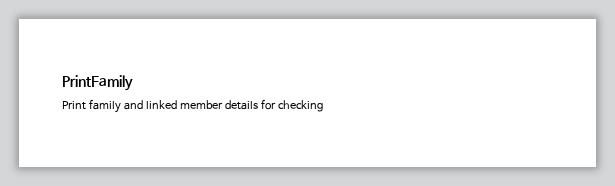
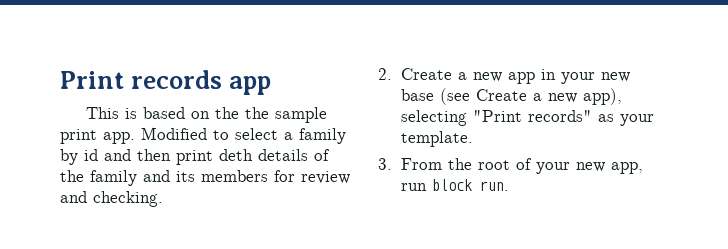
- PrintFamily
- Print family and linked member details for checking
+ Print records app
+ This is based on the the sample print app. Modified to select a family by id and then print deth details of the family and its members for review and checking.
+ 2. Create a new app in your new base (see Create a new app), selecting "Print records" as your template.
+ 3. From the root of your new app, run block run.

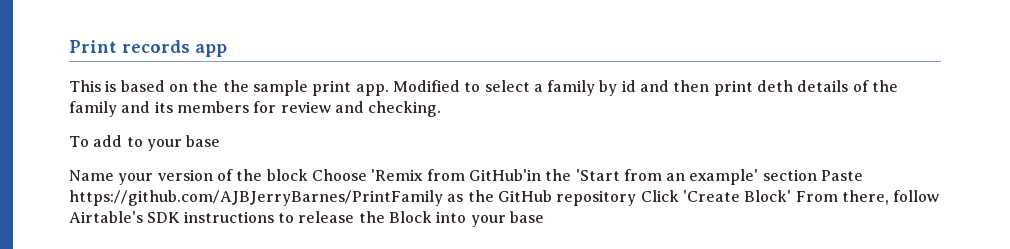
- 2. Create a new app in your new base (see Create a new app), selecting "Print records" as your template.
- 3. From the root of your new app, run block run.
+ To add to your base
+ Name your version of the block Choose 'Remix from GitHub'in the 'Start from an example' section Paste https://github.com/AJBJerryBarnes/PrintFamily as the GitHub repository Click 'Create Block' From there, follow Airtable's SDK instructions to release the Block into your base

